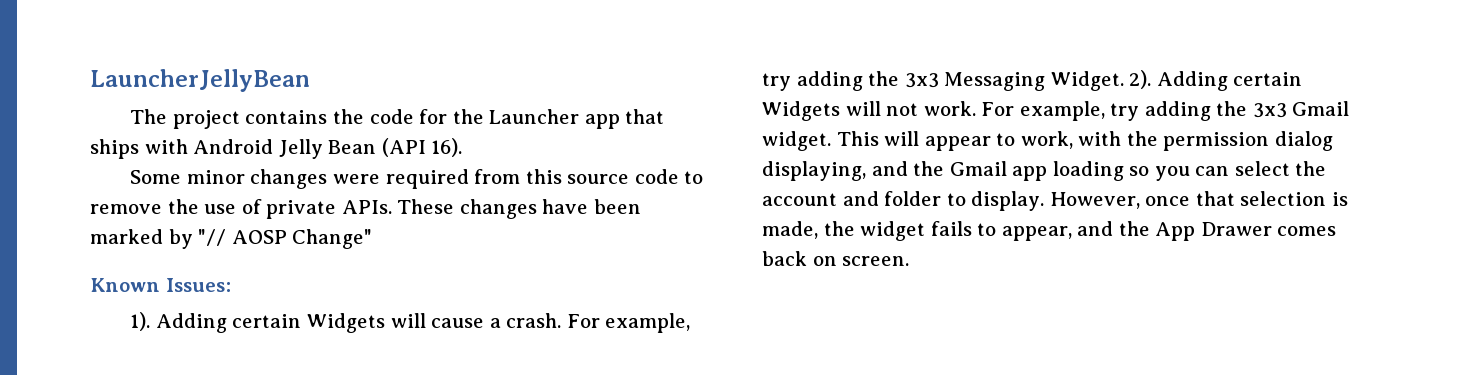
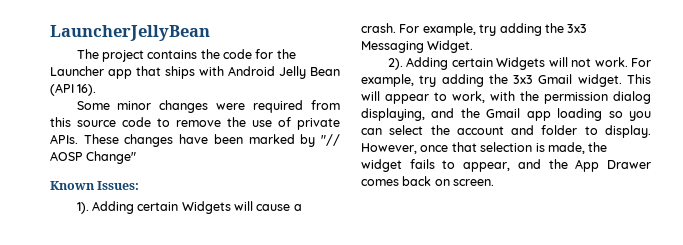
- For example, try adding the 3x3 Messaging Widget. 2).
+ For example, try adding the 3x3 Messaging Widget.
+ 2).

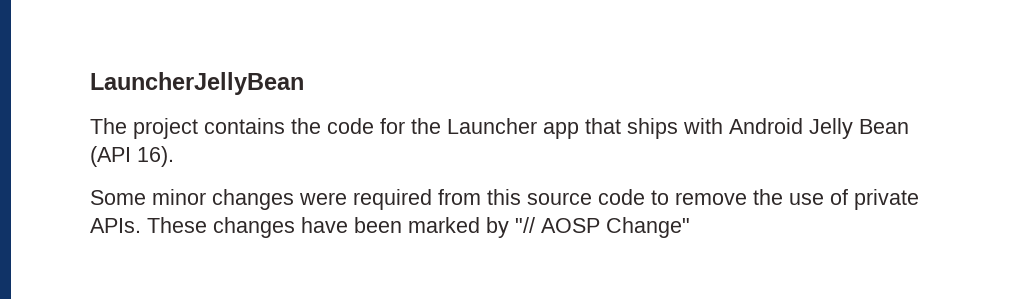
- Known Issues:
- 1). Adding certain Widgets will cause a crash. For example, try adding the 3x3 Messaging Widget.
- 2). Adding certain Widgets will not work. For example, try adding the 3x3 Gmail widget. This will appear to work, with the permission dialog displaying, and the Gmail app loading so you can select the account and folder to display. However, once that selection is made, the widget fails to appear, and the App Drawer comes back on screen.

